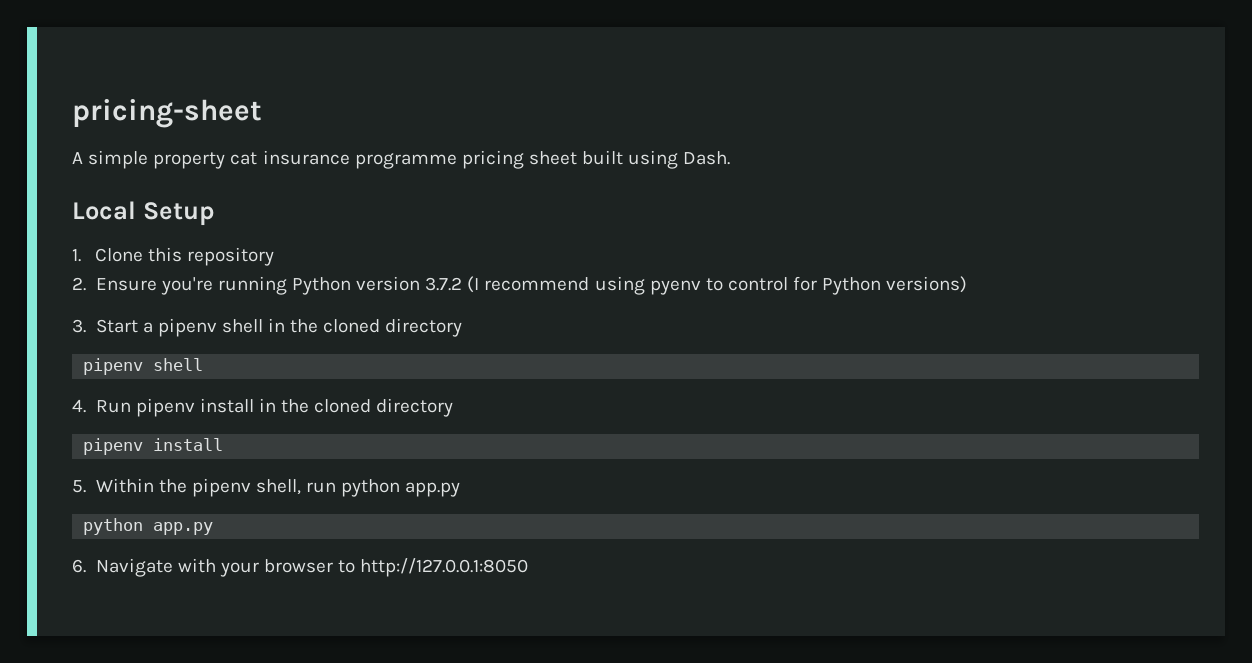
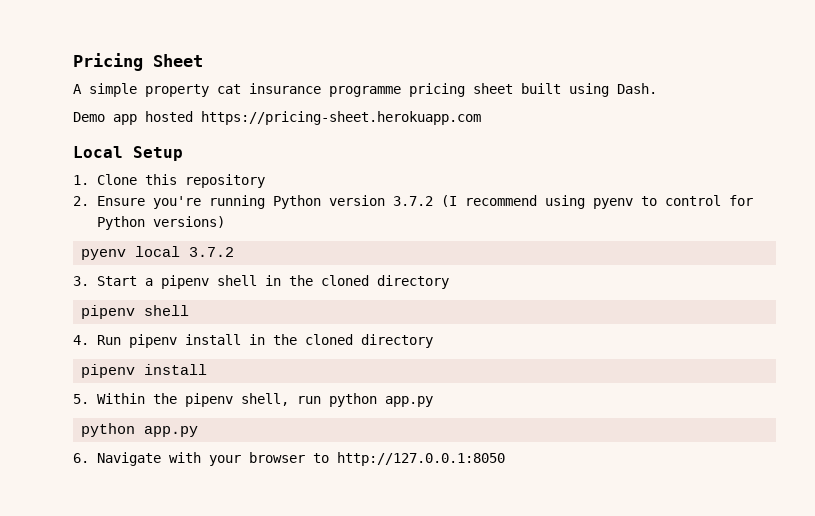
- pricing-sheet
+ Pricing Sheet
+ Demo app hosted https://pricing-sheet.herokuapp.com
+ pyenv local 3.7.2

